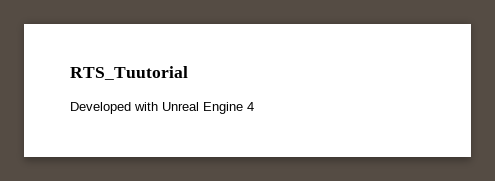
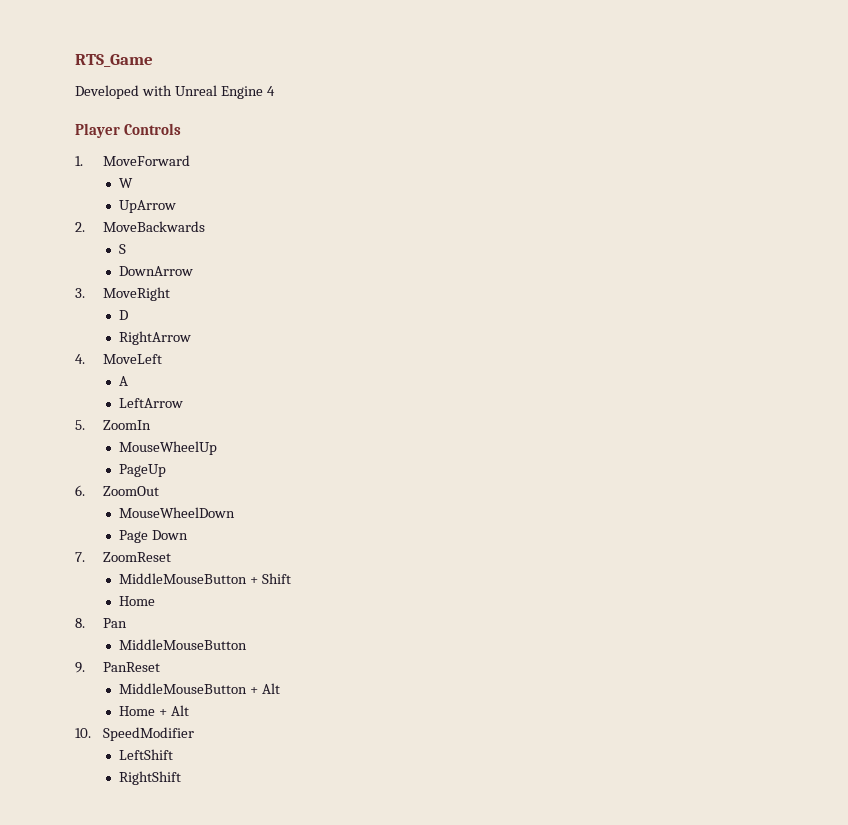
- RTS_Tuutorial
+ RTS_Game
+ Player Controls
+ 1. MoveForward
+ W
+ UpArrow
+ 2. MoveBackwards
+ S
+ DownArrow
+ 3. MoveRight
+ D
+ RightArrow
+ 4. MoveLeft
+ A
+ LeftArrow
+ 5. ZoomIn
+ MouseWheelUp
+ PageUp
+ 6. ZoomOut
+ MouseWheelDown
+ Page Down
+ 7. ZoomReset
+ MiddleMouseButton + Shift
+ Home
+ 8. Pan
+ MiddleMouseButton
+ 9. PanReset
+ MiddleMouseButton + Alt
+ Home + Alt
+ 10. SpeedModifier
+ LeftShift
+ RightShift

